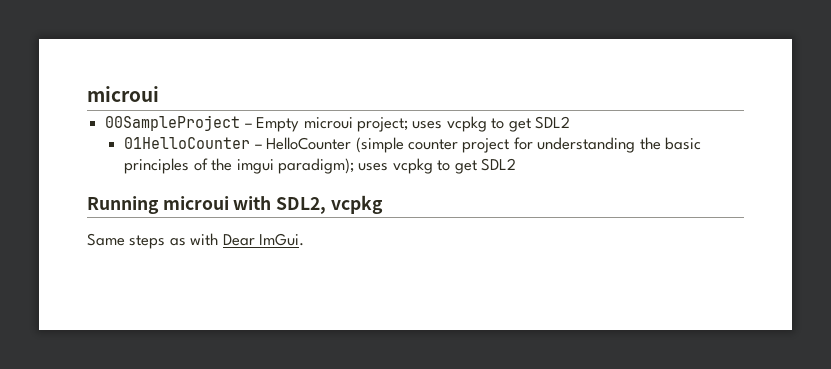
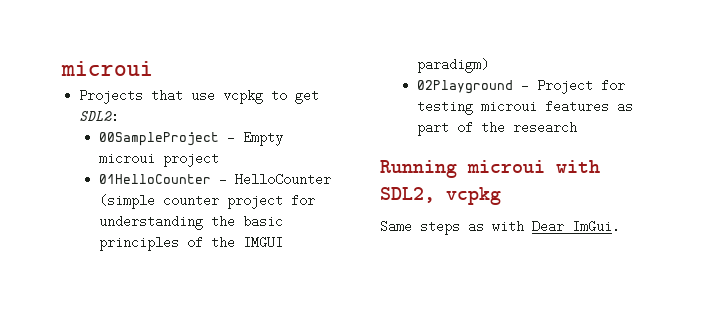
- 00SampleProject – Empty microui project; uses vcpkg to get SDL2
+ Projects that use vcpkg to get SDL2:
+ 00SampleProject – Empty microui project
- 01HelloCounter – HelloCounter (simple counter project for understanding the basic principles of the imgui paradigm); uses vcpkg to get SDL2
+ 01HelloCounter – HelloCounter (simple counter project for understanding the basic principles of the IMGUI paradigm)
+ 02Playground – Project for testing microui features as part of the research

